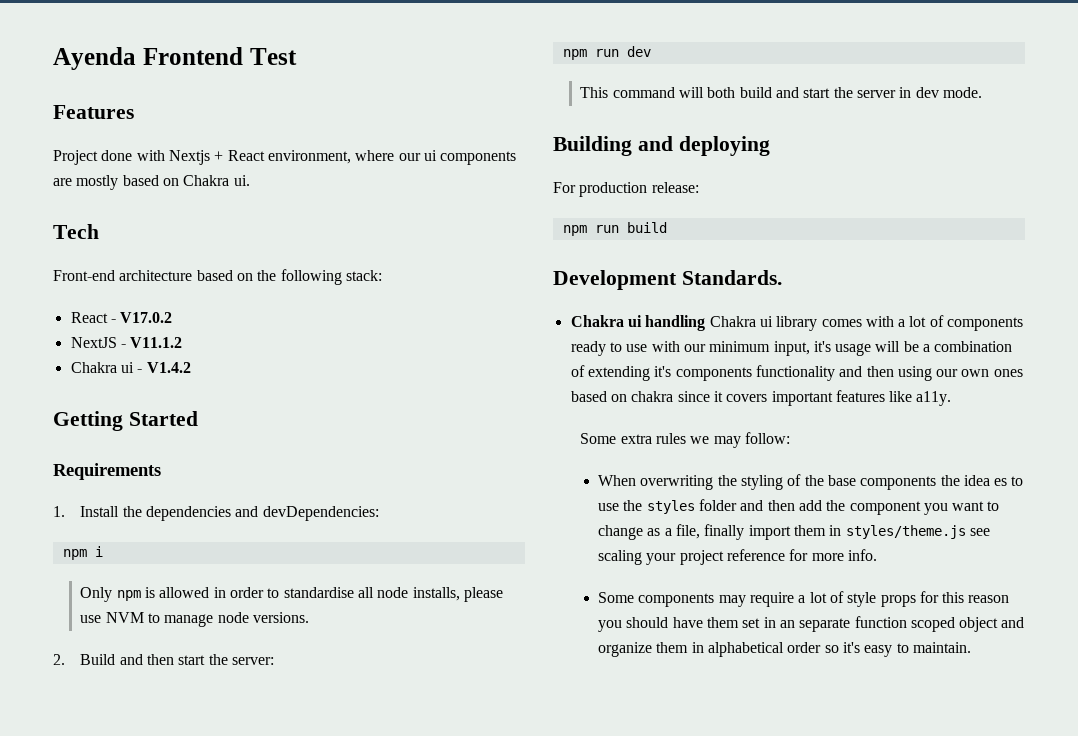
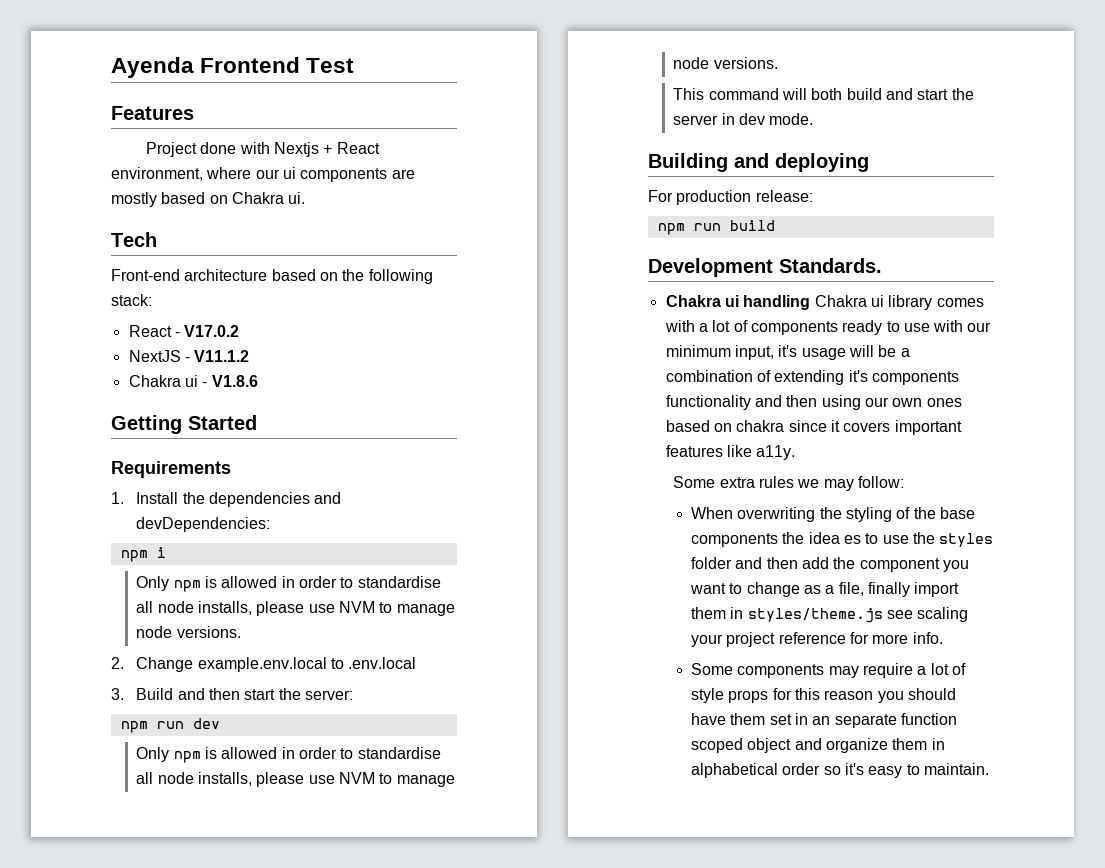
- Chakra ui - V1.4.2
+ Chakra ui - V1.8.6
- 2. Build and then start the server:
+ 2. Change example.env.local to .env.local
+ 3. Build and then start the server:
  npm run dev
+ Only npm is allowed in order to standardise all node installs, please use NVM to manage node versions.

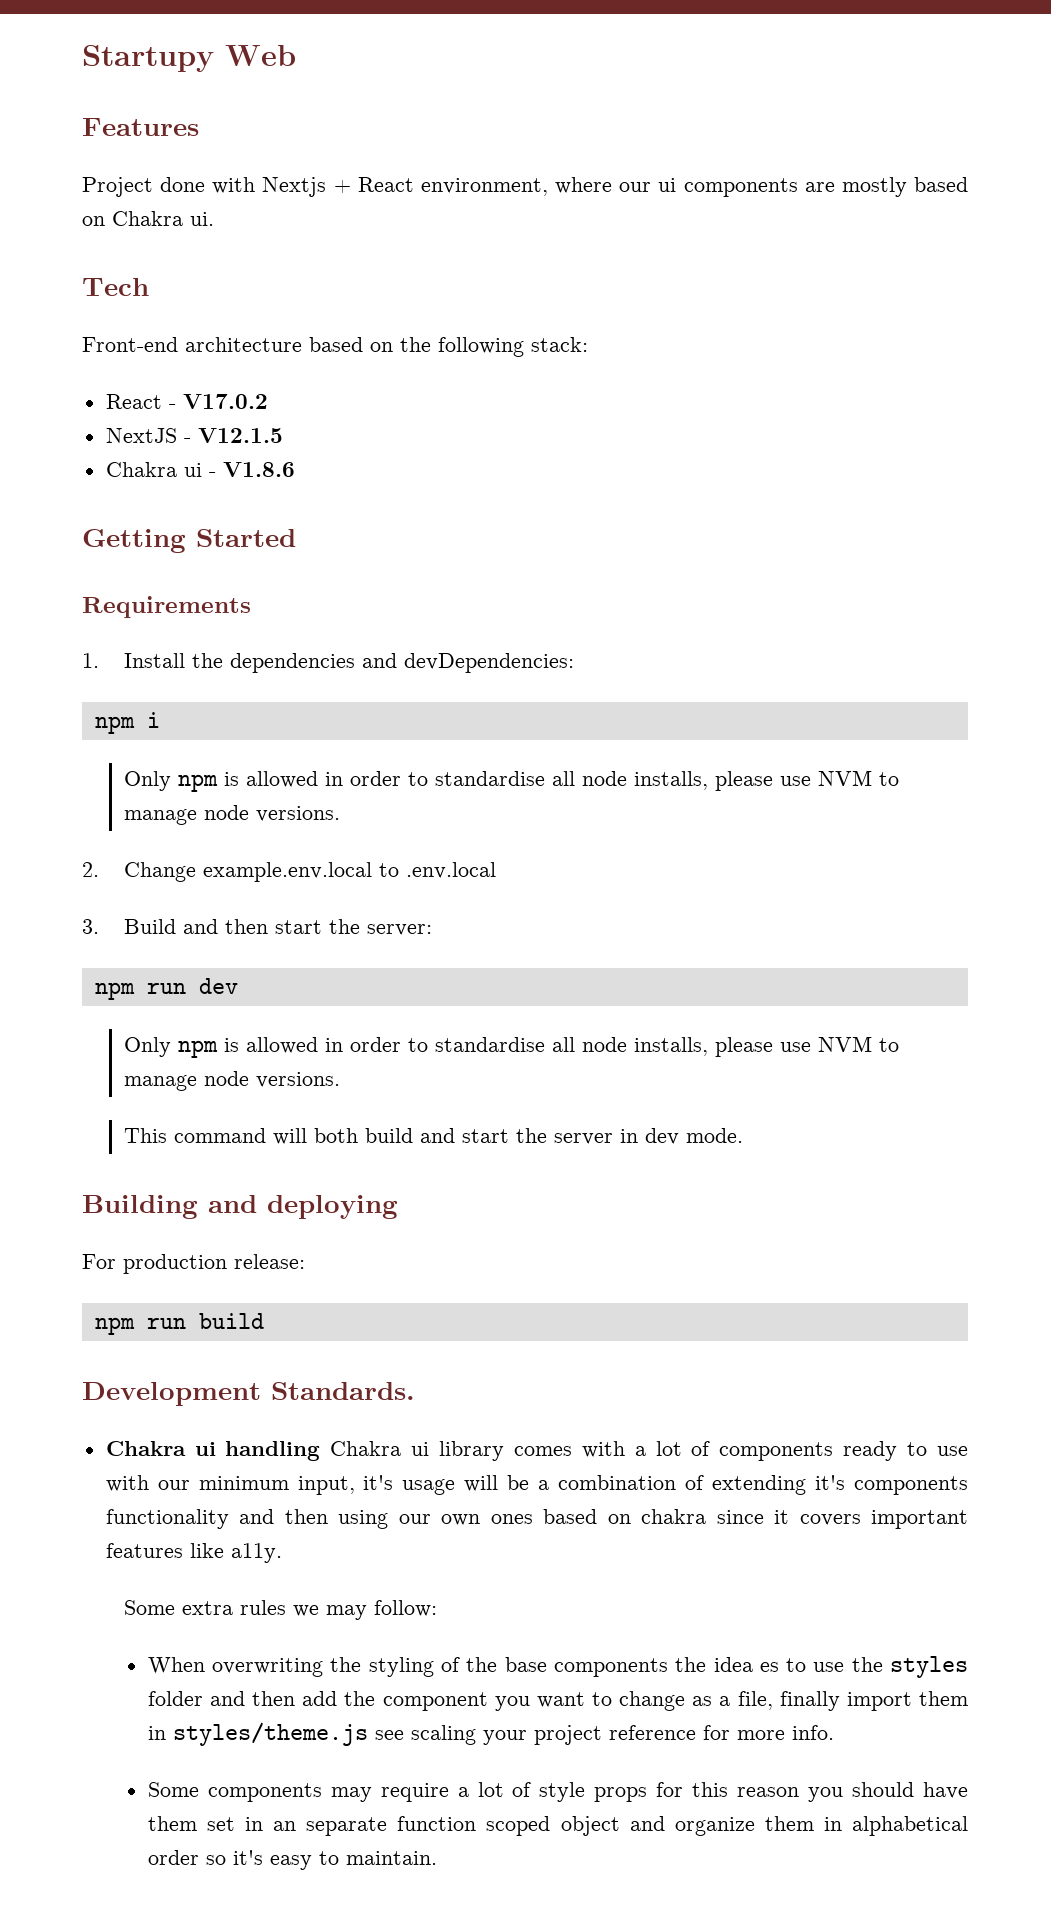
- Ayenda Frontend Test
+ Startupy Web
- NextJS - V11.1.2
+ NextJS - V12.1.5

